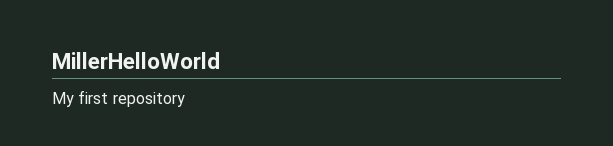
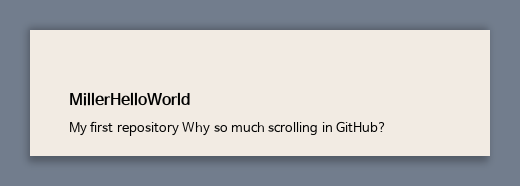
- My first repository
+ My first repository Why so much scrolling in GitHub?

